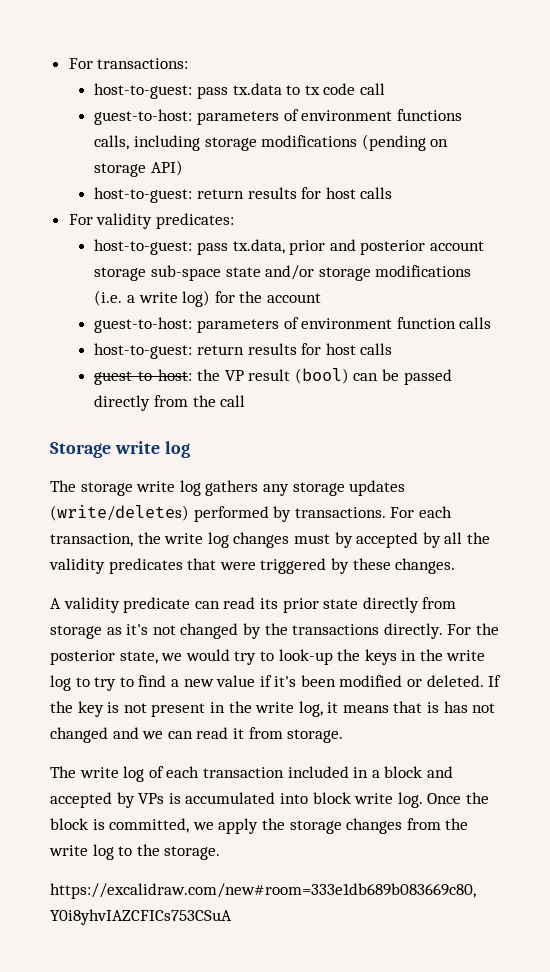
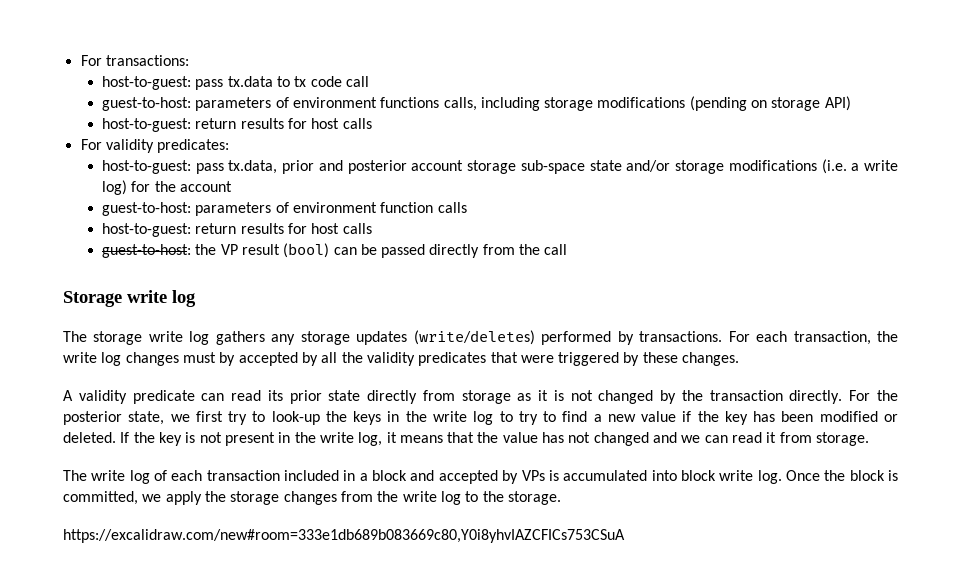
- A validity predicate can read its prior state directly from storage as it's not changed by the transactions directly.
+ A validity predicate can read its prior state directly from storage as it is not changed by the transaction directly.
- For the posterior state, we would try to look-up the keys in the write log to try to find a new value if it's been modified or deleted.
+ For the posterior state, we first try to look-up the keys in the write log to try to find a new value if the key has been modified or deleted.
- If the key is not present in the write log, it means that is has not changed and we can read it from storage.
+ If the key is not present in the write log, it means that the value has not changed and we can read it from storage.

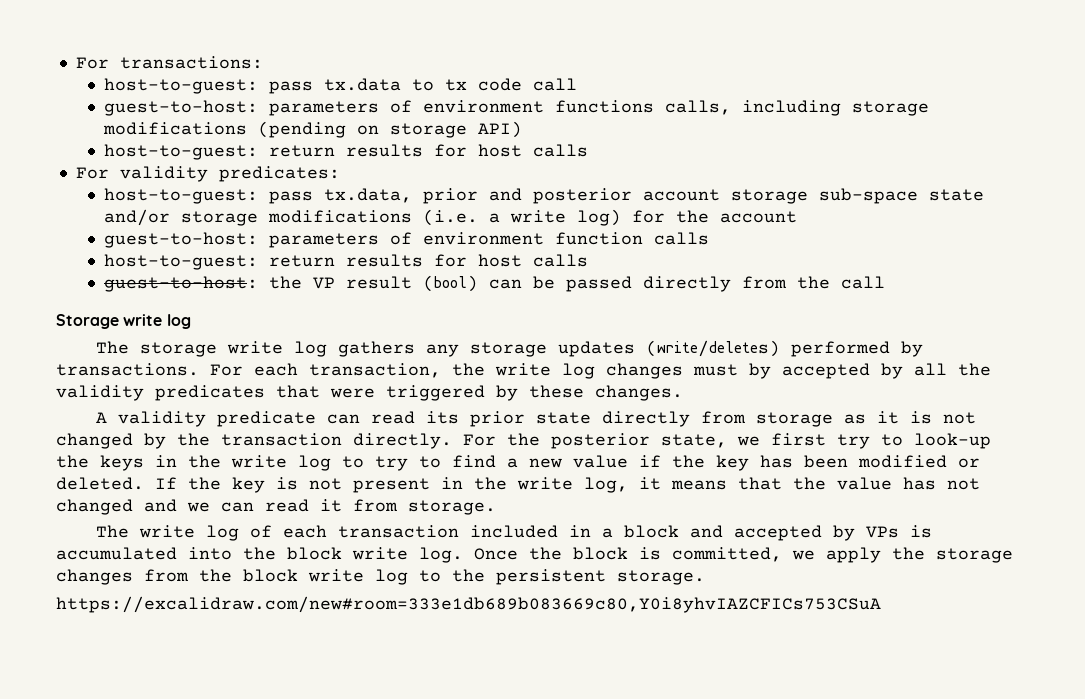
- The write log of each transaction included in a block and accepted by VPs is accumulated into block write log.
+ The write log of each transaction included in a block and accepted by VPs is accumulated into the block write log.
- Once the block is committed, we apply the storage changes from the write log to the storage.
+ Once the block is committed, we apply the storage changes from the block write log to the persistent storage.

